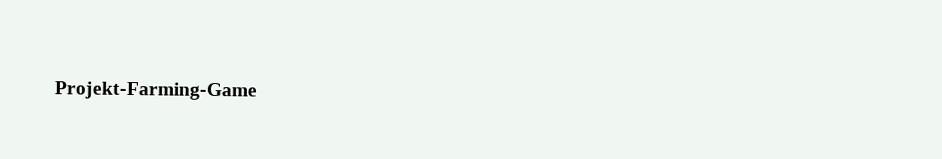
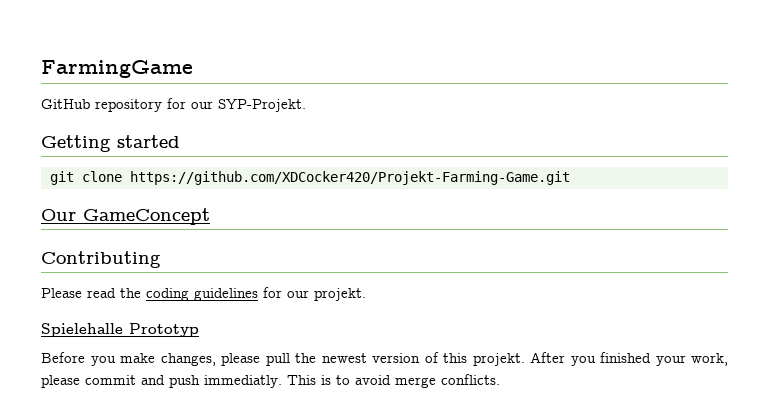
- Projekt-Farming-Game
+ FarmingGame
+ GitHub repository for our SYP-Projekt.
+ Getting started
+ git clone https://github.com/XDCocker420/Projekt-Farming-Game.git
+ Our GameConcept
+ Contributing
+ Please read the coding guidelines for our projekt.
+ Spielehalle Prototyp
+ Before you make changes, please pull the newest version of this projekt. After you finished your work, please commit and push immediatly. This is to avoid merge conflicts.

